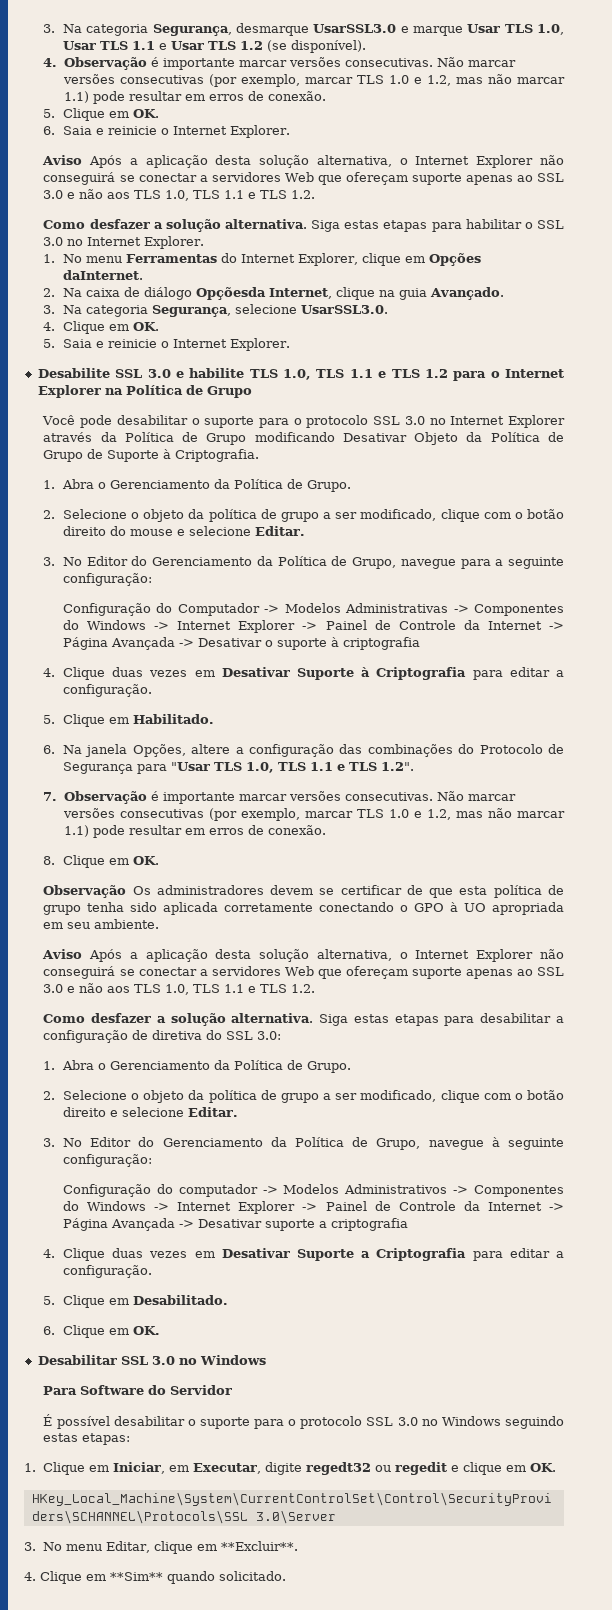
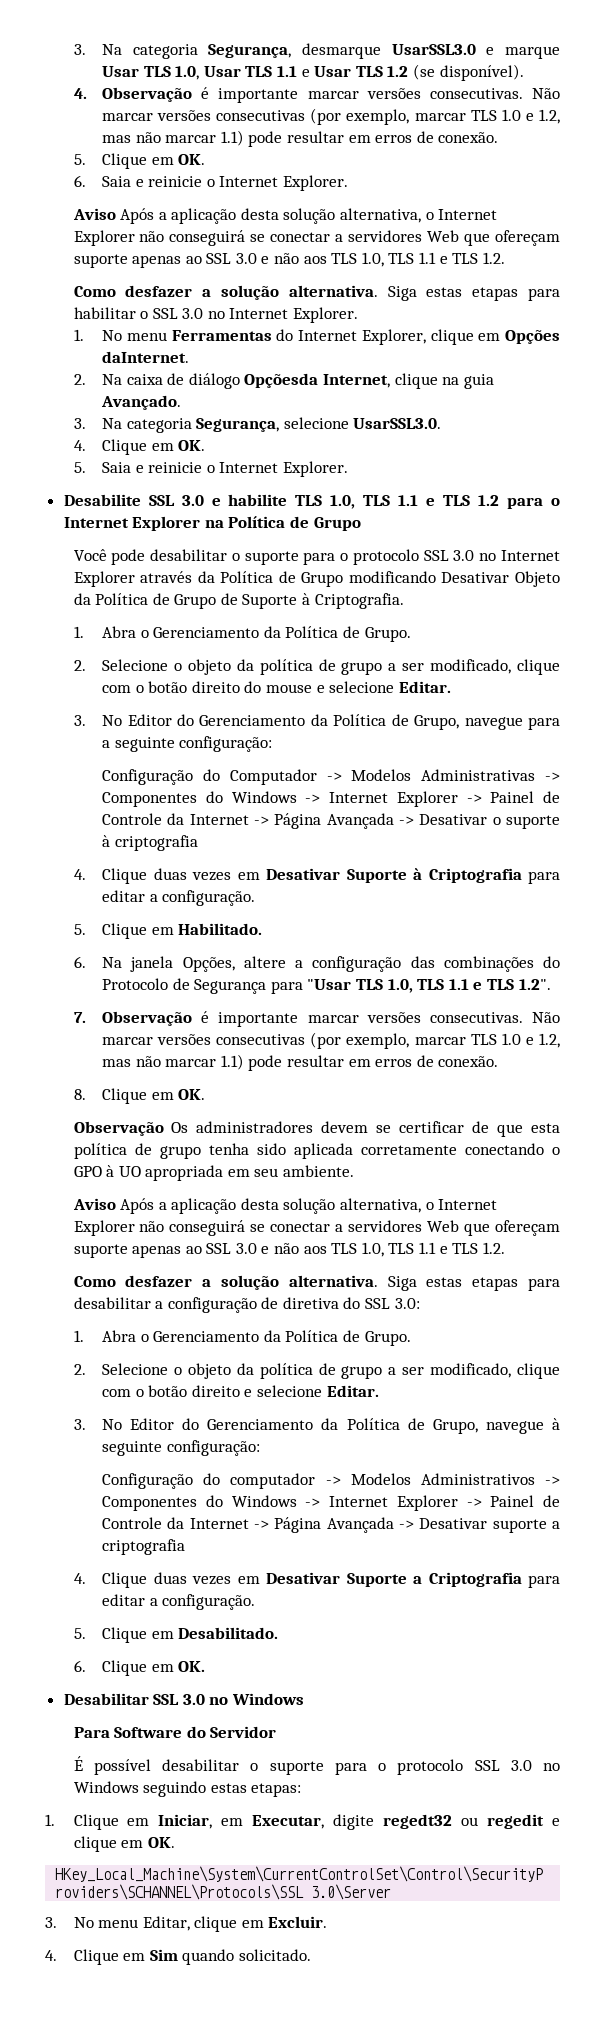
- 3. No menu Editar, clique em **Excluir**.
- 4. Clique em **Sim** quando solicitado.
+ 3. No menu Editar, clique em Excluir.
+ 4. Clique em Sim quando solicitado.

